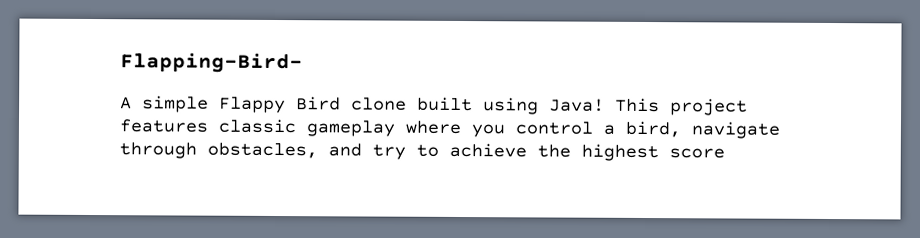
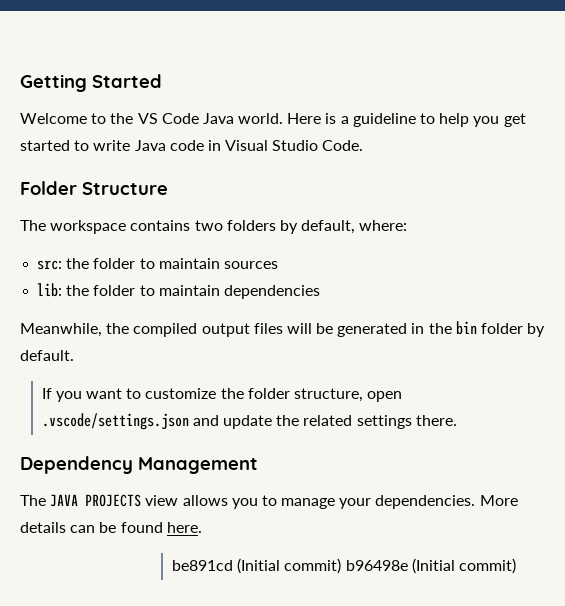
- Flapping-Bird-
- A simple Flappy Bird clone built using Java! This project features classic gameplay where you control a bird, navigate through obstacles, and try to achieve the highest score
+ Getting Started
+ Welcome to the VS Code Java world. Here is a guideline to help you get started to write Java code in Visual Studio Code.
+ Folder Structure
+ The workspace contains two folders by default, where:
+ src: the folder to maintain sources
+ lib: the folder to maintain dependencies
+ Meanwhile, the compiled output files will be generated in the bin folder by default.
+ If you want to customize the folder structure, open .vscode/settings.json and update the related settings there.
+ Dependency Management
+ The JAVA PROJECTS view allows you to manage your dependencies. More details can be found here.
+ be891cd (Initial commit) b96498e (Initial commit)

